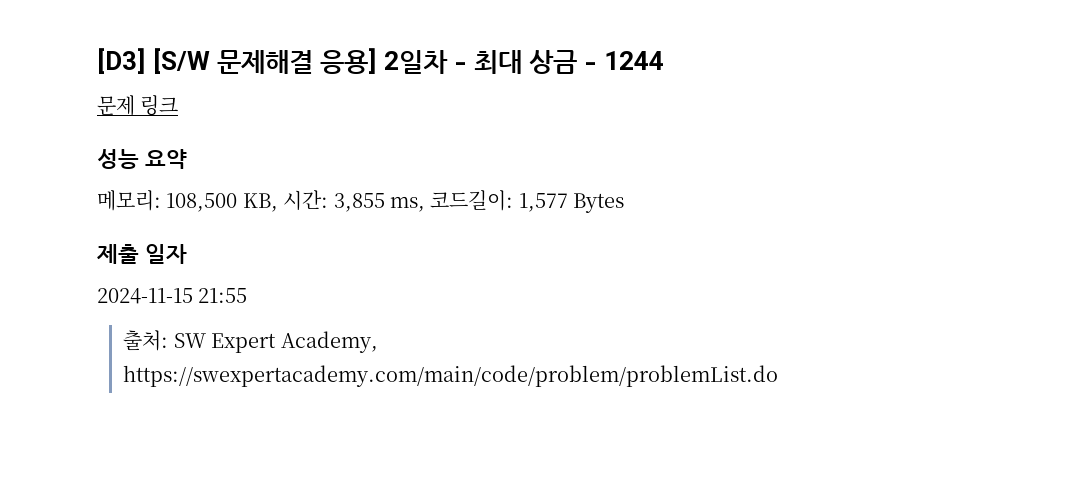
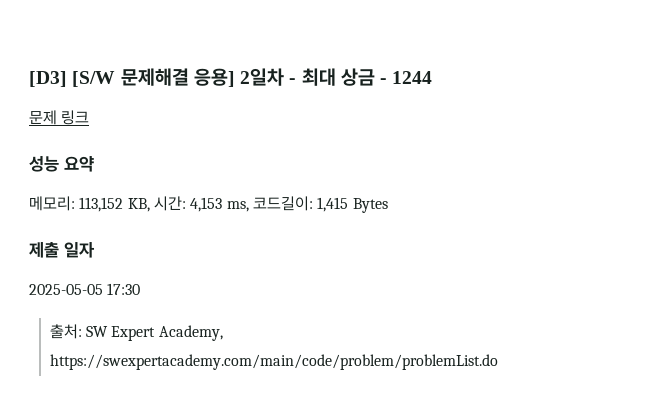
- 메모리: 108,500 KB, 시간: 3,855 ms, 코드길이: 1,577 Bytes
+ 메모리: 113,152 KB, 시간: 4,153 ms, 코드길이: 1,415 Bytes
- 2024-11-15 21:55
+ 2025-05-05 17:30

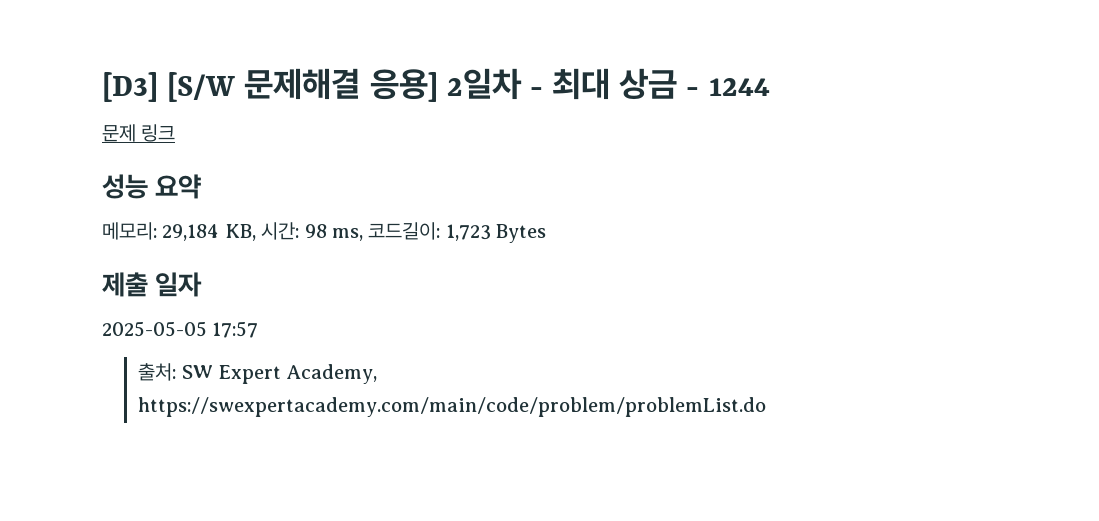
- 메모리: 113,152 KB, 시간: 4,153 ms, 코드길이: 1,415 Bytes
+ 메모리: 29,184 KB, 시간: 98 ms, 코드길이: 1,723 Bytes
- 2025-05-05 17:30
+ 2025-05-05 17:57

